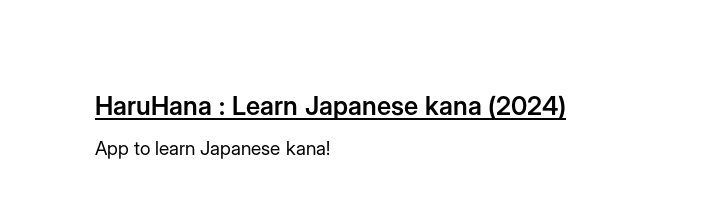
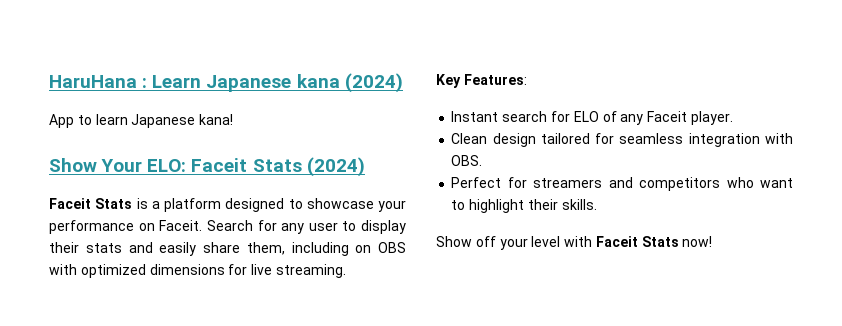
+ Show Your ELO: Faceit Stats (2024)
+ Faceit Stats is a platform designed to showcase your performance on Faceit. Search for any user to display their stats and easily share them, including on OBS with optimized dimensions for live streaming.
+ Key Features:
+ Instant search for ELO of any Faceit player.
+ Clean design tailored for seamless integration with OBS.
+ Perfect for streamers and competitors who want to highlight their skills.
+ Show off your level with Faceit Stats now!

